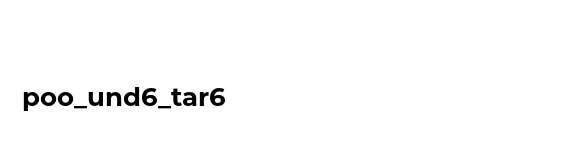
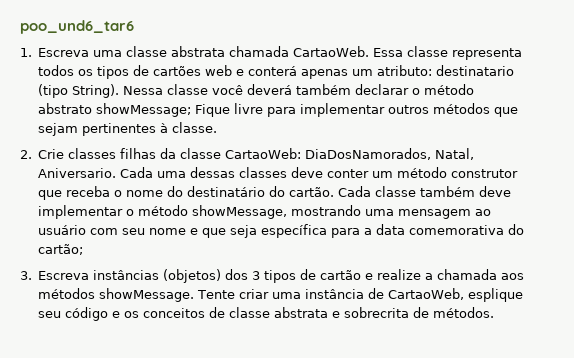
+ 1. Escreva uma classe abstrata chamada CartaoWeb. Essa classe representa todos os tipos de cartões web e conterá apenas um atributo: destinatario (tipo String). Nessa classe você deverá também declarar o método abstrato showMessage; Fique livre para implementar outros métodos que sejam pertinentes à classe.
+ 2. Crie classes filhas da classe CartaoWeb: DiaDosNamorados, Natal, Aniversario. Cada uma dessas classes deve conter um método construtor que receba o nome do destinatário do cartão. Cada classe também deve implementar o método showMessage, mostrando uma mensagem ao usuário com seu nome e que seja específica para a data comemorativa do cartão;
+ 3. Escreva instâncias (objetos) dos 3 tipos de cartão e realize a chamada aos métodos showMessage. Tente criar uma instância de CartaoWeb, esplique seu código e os conceitos de classe abstrata e sobrecrita de métodos.

